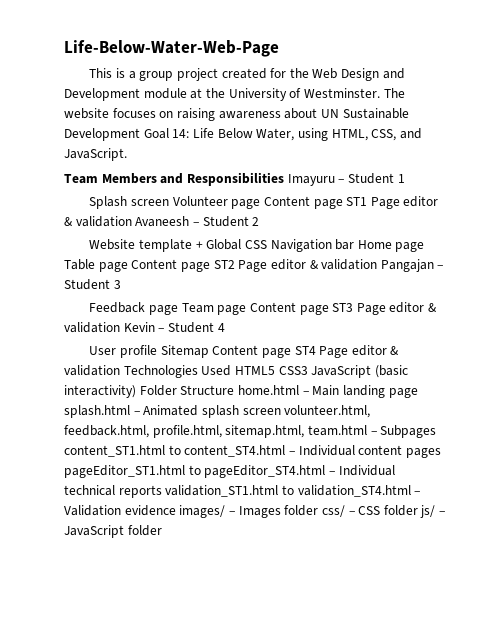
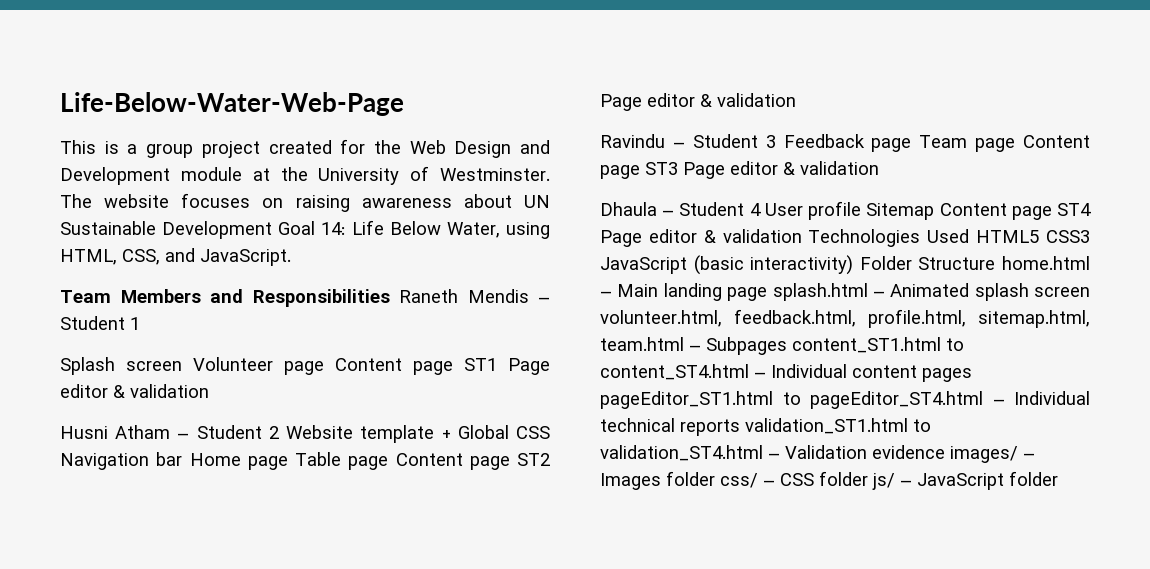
- Team Members and Responsibilities Imayuru – Student 1
+ Team Members and Responsibilities Raneth Mendis – Student 1
- Splash screen Volunteer page Content page ST1 Page editor & validation Avaneesh – Student 2
- Website template + Global CSS Navigation bar Home page Table page Content page ST2 Page editor & validation Pangajan – Student 3
- Feedback page Team page Content page ST3 Page editor & validation Kevin – Student 4
- User profile Sitemap Content page ST4 Page editor & validation Technologies Used HTML5 CSS3 JavaScript (basic interactivity) Folder Structure home.html – Main landing page splash.html – Animated splash screen volunteer.html, feedback.html, profile.html, sitemap.html, team.html – Subpages content_ST1.html to content_ST4.html – Individual content pages pageEditor_ST1.html to pageEditor_ST4.html – Individual technical reports validation_ST1.html to validation_ST4.html – Validation evidence images/ – Images folder css/ – CSS folder js/ – JavaScript folder
+ Splash screen Volunteer page Content page ST1 Page editor & validation
+ Husni Atham – Student 2 Website template + Global CSS Navigation bar Home page Table page Content page ST2 Page editor & validation
+ Ravindu – Student 3 Feedback page Team page Content page ST3 Page editor & validation
+ Dhaula – Student 4 User profile Sitemap Content page ST4 Page editor & validation Technologies Used HTML5 CSS3 JavaScript (basic interactivity) Folder Structure home.html – Main landing page splash.html – Animated splash screen volunteer.html, feedback.html, profile.html, sitemap.html, team.html – Subpages content_ST1.html to content_ST4.html – Individual content pages pageEditor_ST1.html to pageEditor_ST4.html – Individual technical reports validation_ST1.html to validation_ST4.html – Validation evidence images/ – Images folder css/ – CSS folder js/ – JavaScript folder

